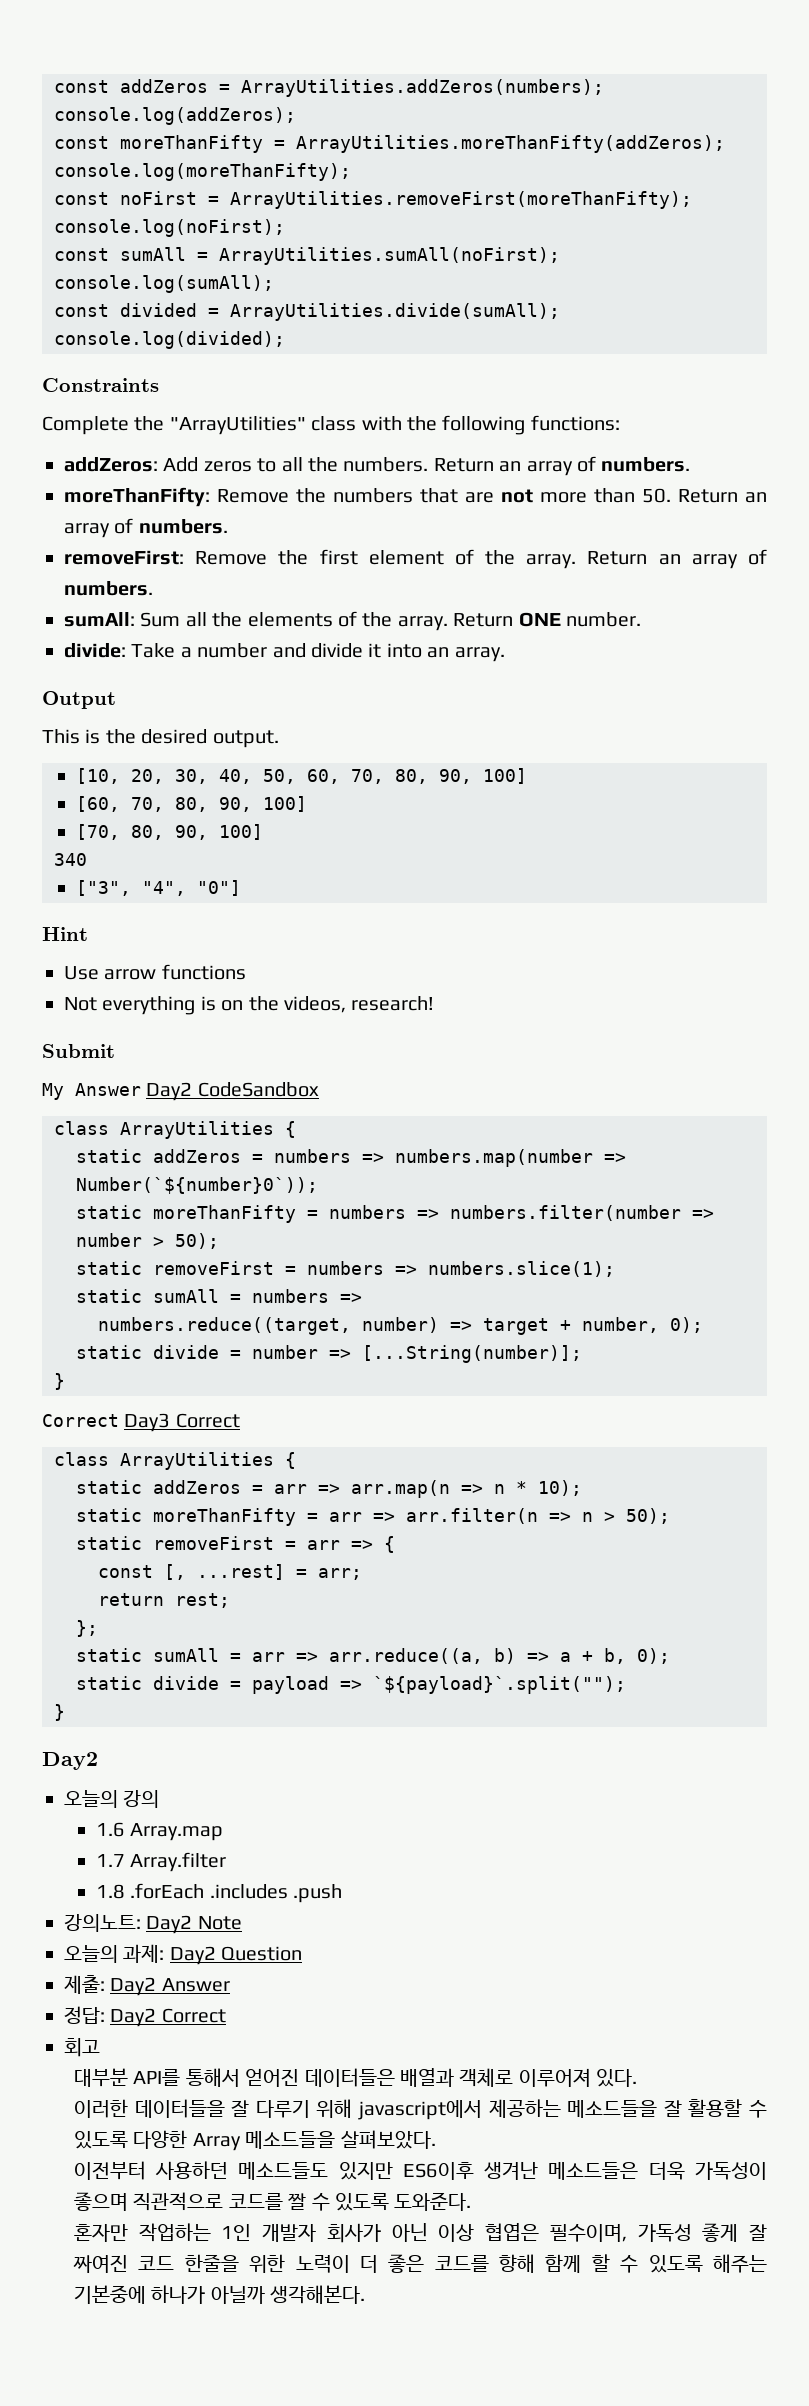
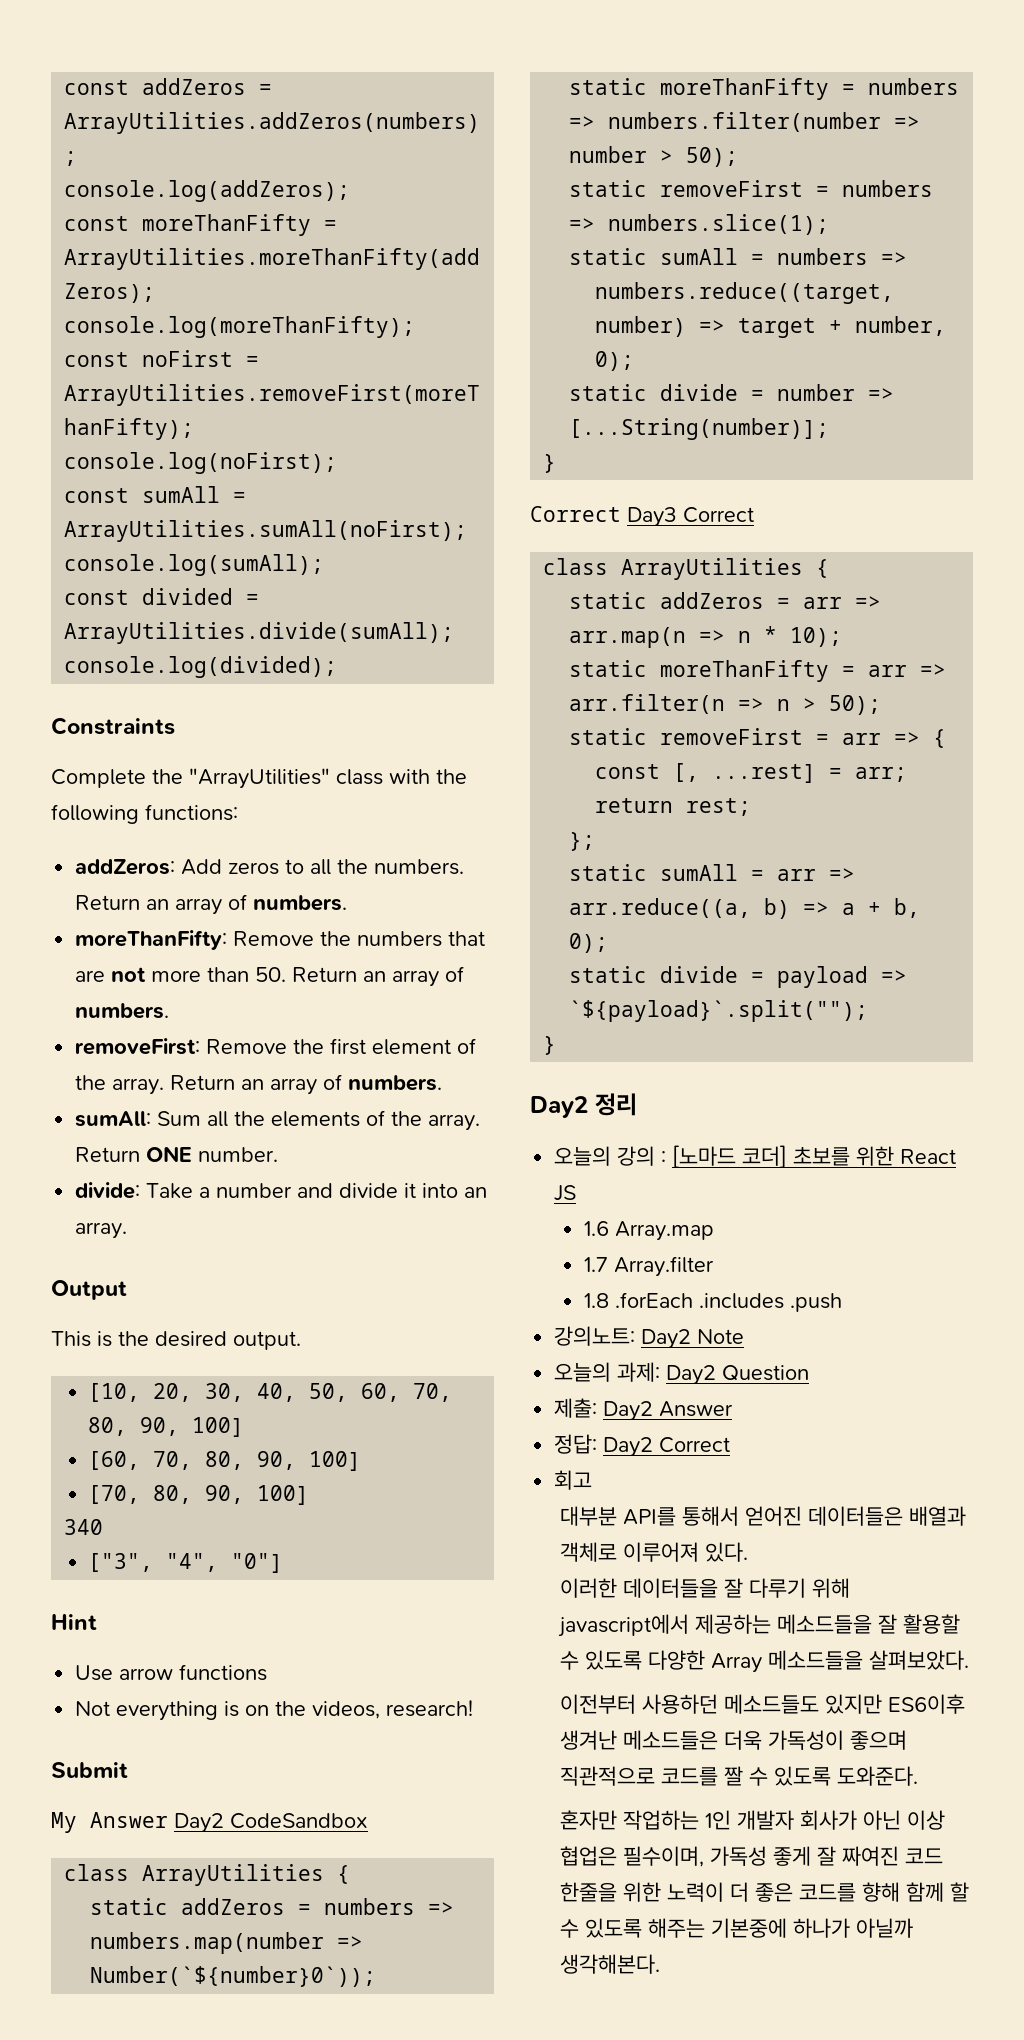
  static divide = payload => `${payload}`.split("");
  }
- Day2
+ Day2 정리
- 오늘의 강의
+ 오늘의 강의 : [노마드 코더] 초보를 위한 React JS
- 혼자만 작업하는 1인 개발자 회사가 아닌 이상 협엽은 필수이며, 가독성 좋게 잘 짜여진 코드 한줄을 위한 노력이 더 좋은 코드를 향해 함께 할 수 있도록 해주는 기본중에 하나가 아닐까 생각해본다.
+ 혼자만 작업하는 1인 개발자 회사가 아닌 이상 협업은 필수이며, 가독성 좋게 잘 짜여진 코드 한줄을 위한 노력이 더 좋은 코드를 향해 함께 할 수 있도록 해주는 기본중에 하나가 아닐까 생각해본다.

